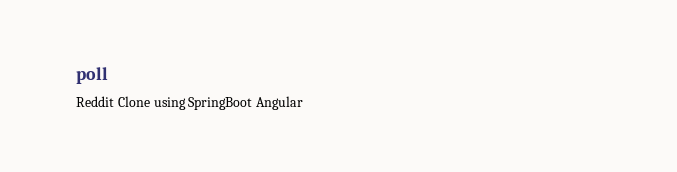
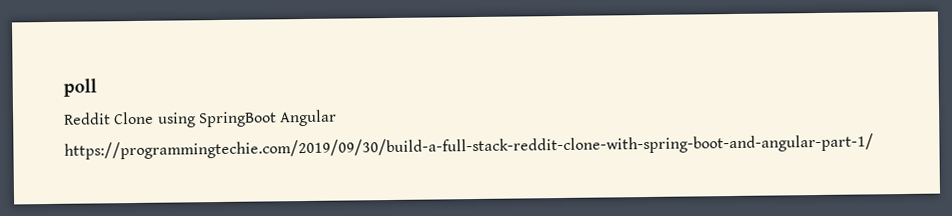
+ https://programmingtechie.com/2019/09/30/build-a-full-stack-reddit-clone-with-spring-boot-and-angular-part-1/

